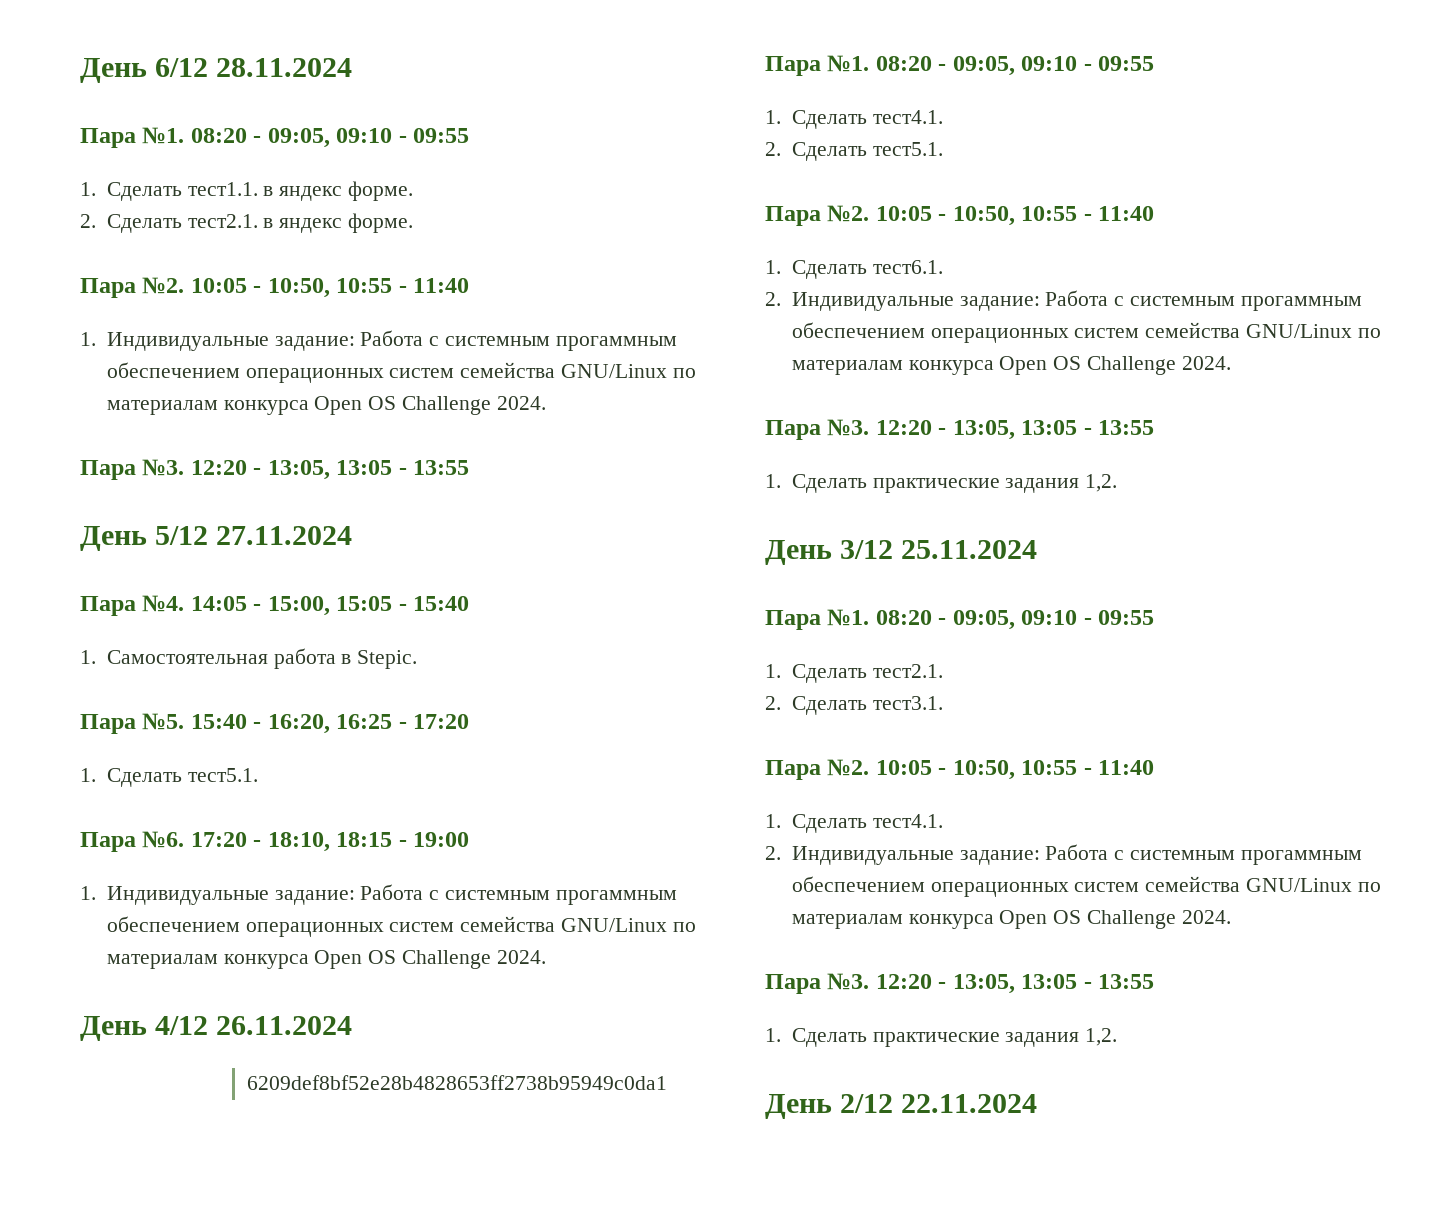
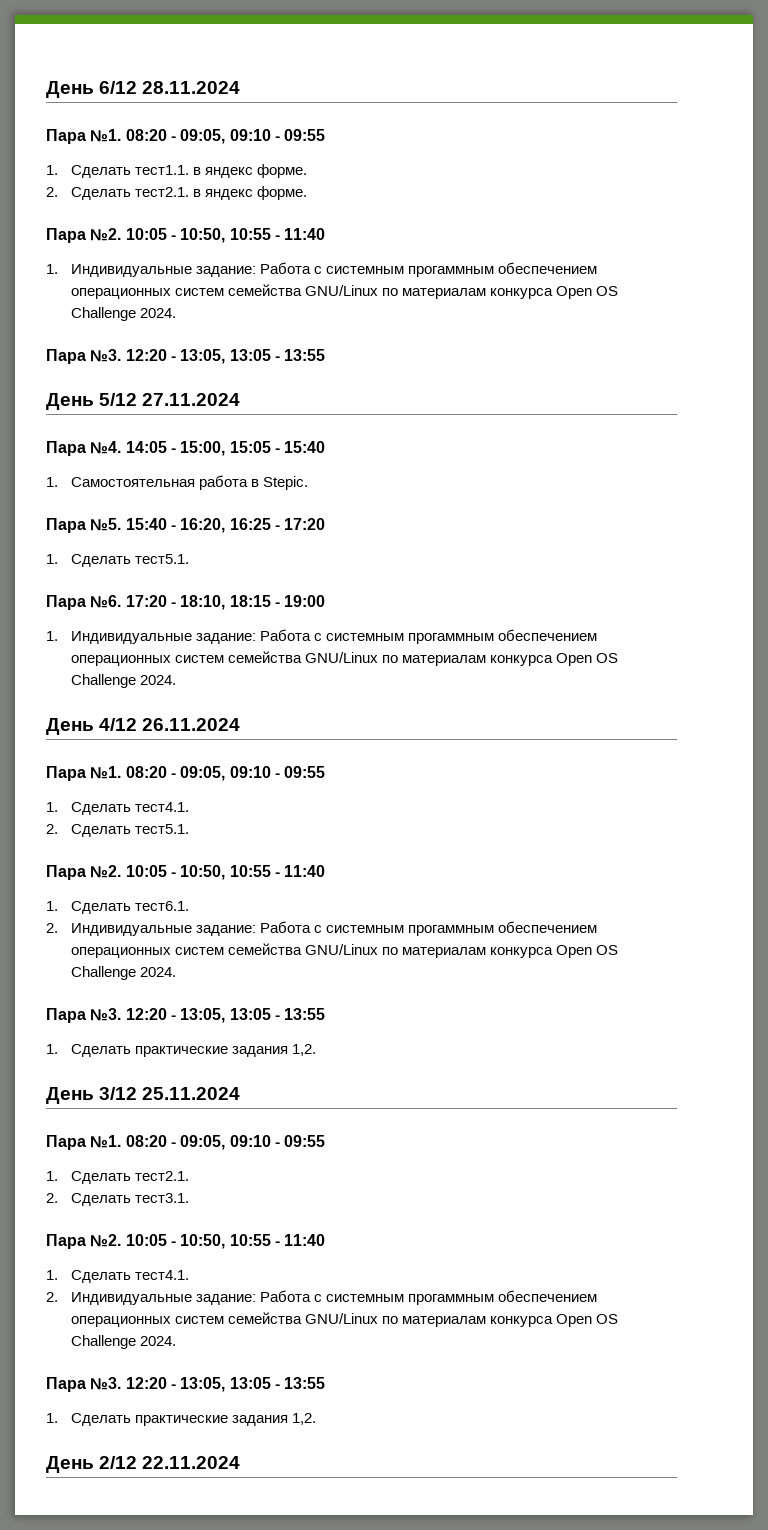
- 6209def8bf52e28b4828653ff2738b95949c0da1

